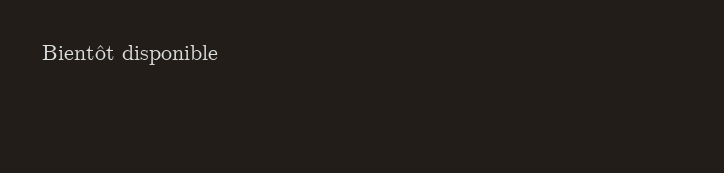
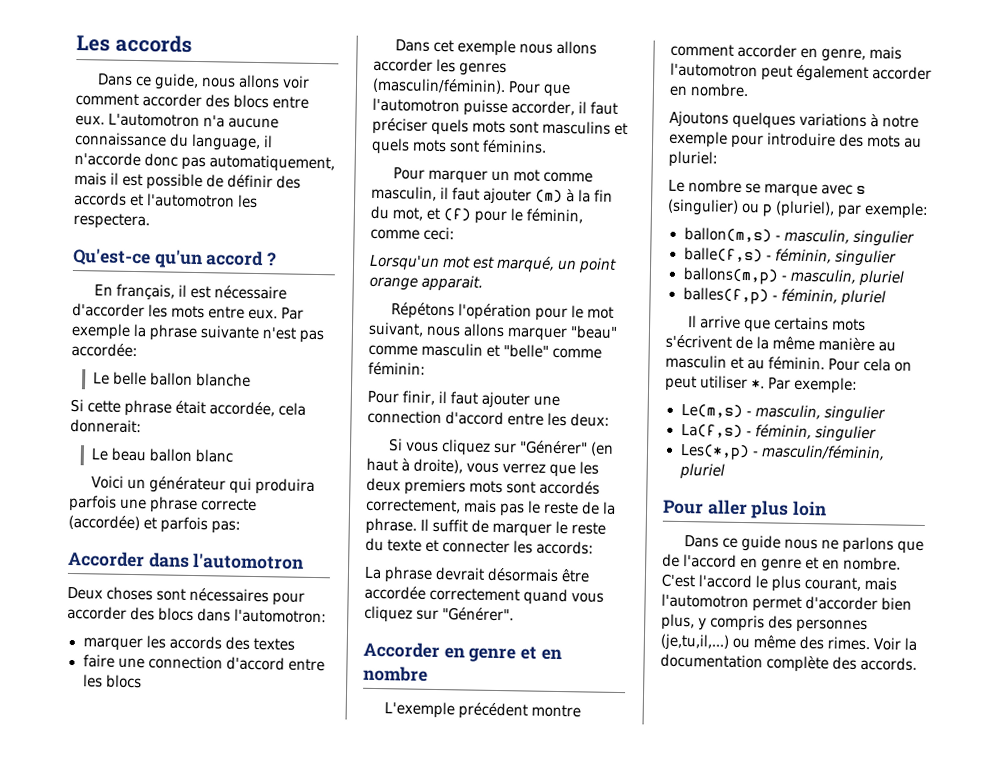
- Bientôt disponible
+ Les accords
+ Dans ce guide, nous allons voir comment accorder des blocs entre eux. L'automotron n'a aucune connaissance du language, il n'accorde donc pas automatiquement, mais il est possible de définir des accords et l'automotron les respectera.
+ Qu'est-ce qu'un accord ?
+ En français, il est nécessaire d'accorder les mots entre eux. Par exemple la phrase suivante n'est pas accordée:
+ Le belle ballon blanche
+ Si cette phrase était accordée, cela donnerait:
+ Le beau ballon blanc
+ Voici un générateur qui produira parfois une phrase correcte (accordée) et parfois pas:
+ Accorder dans l'automotron
+ Deux choses sont nécessaires pour accorder des blocs dans l'automotron:
+ marquer les accords des textes
+ faire une connection d'accord entre les blocs
+ Dans cet exemple nous allons accorder les genres (masculin/féminin). Pour que l'automotron puisse accorder, il faut préciser quels mots sont masculins et quels mots sont féminins.
+ Pour marquer un mot comme masculin, il faut ajouter (m) à la fin du mot, et (f) pour le féminin, comme ceci:
+ Lorsqu'un mot est marqué, un point orange apparait.
+ Répétons l'opération pour le mot suivant, nous allons marquer "beau" comme masculin et "belle" comme féminin:
+ Pour finir, il faut ajouter une connection d'accord entre les deux:
+ Si vous cliquez sur "Générer" (en haut à droite), vous verrez que les deux premiers mots sont accordés correctement, mais pas le reste de la phrase. Il suffit de marquer le reste du texte et connecter les accords:
+ La phrase devrait désormais être accordée correctement quand vous cliquez sur "Générer".
+ Accorder en genre et en nombre
+ L'exemple précédent montre comment accorder en genre, mais l'automotron peut également accorder en nombre.
+ Ajoutons quelques variations à notre exemple pour introduire des mots au pluriel:
+ Le nombre se marque avec s (singulier) ou p (pluriel), par exemple:
+ ballon(m,s) - masculin, singulier
+ balle(f,s) - féminin, singulier
+ ballons(m,p) - masculin, pluriel
+ balles(f,p) - féminin, pluriel
+ Il arrive que certains mots s'écrivent de la même manière au masculin et au féminin. Pour cela on peut utiliser *. Par exemple:
+ Le(m,s) - masculin, singulier
+ La(f,s) - féminin, singulier
+ Les(*,p) - masculin/féminin, pluriel
+ Pour aller plus loin
+ Dans ce guide nous ne parlons que de l'accord en genre et en nombre. C'est l'accord le plus courant, mais l'automotron permet d'accorder bien plus, y compris des personnes (je,tu,il,...) ou même des rimes. Voir la documentation complète des accords.

